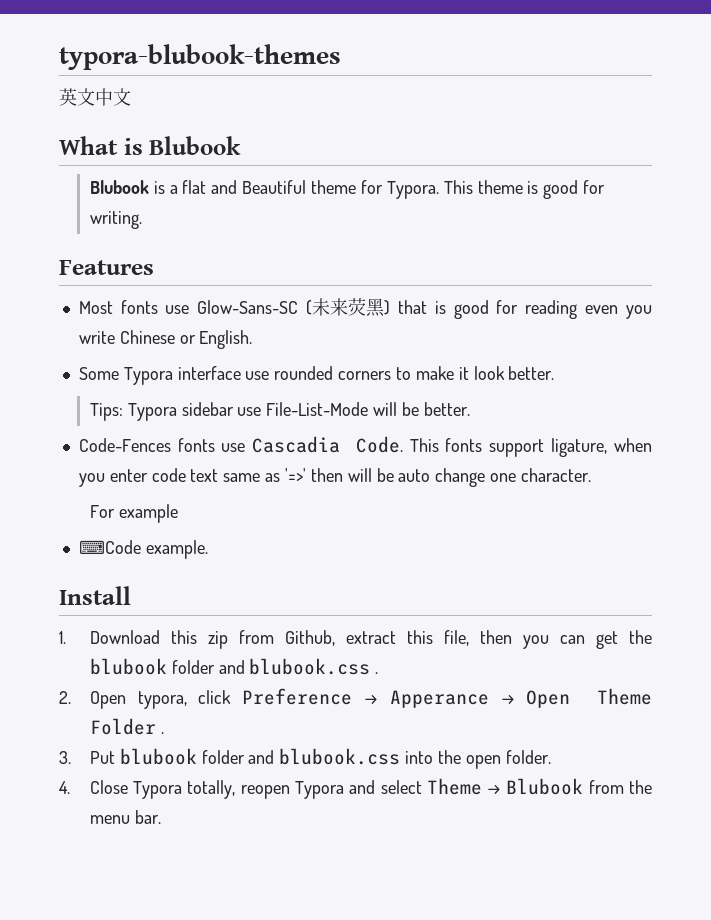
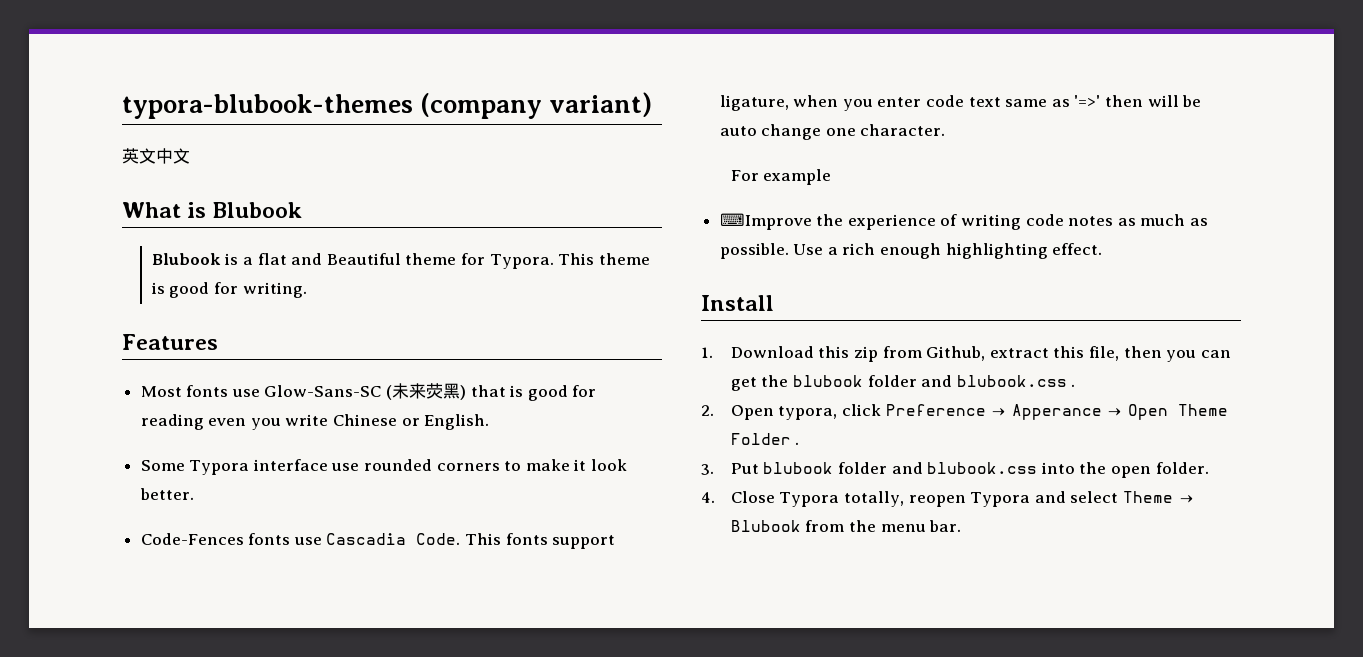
- typora-blubook-themes
+ typora-blubook-themes (company variant)
- Tips: Typora sidebar use File-List-Mode will be better.
- ⌨Code example.
+ ⌨Improve the experience of writing code notes as much as possible. Use a rich enough highlighting effect.

